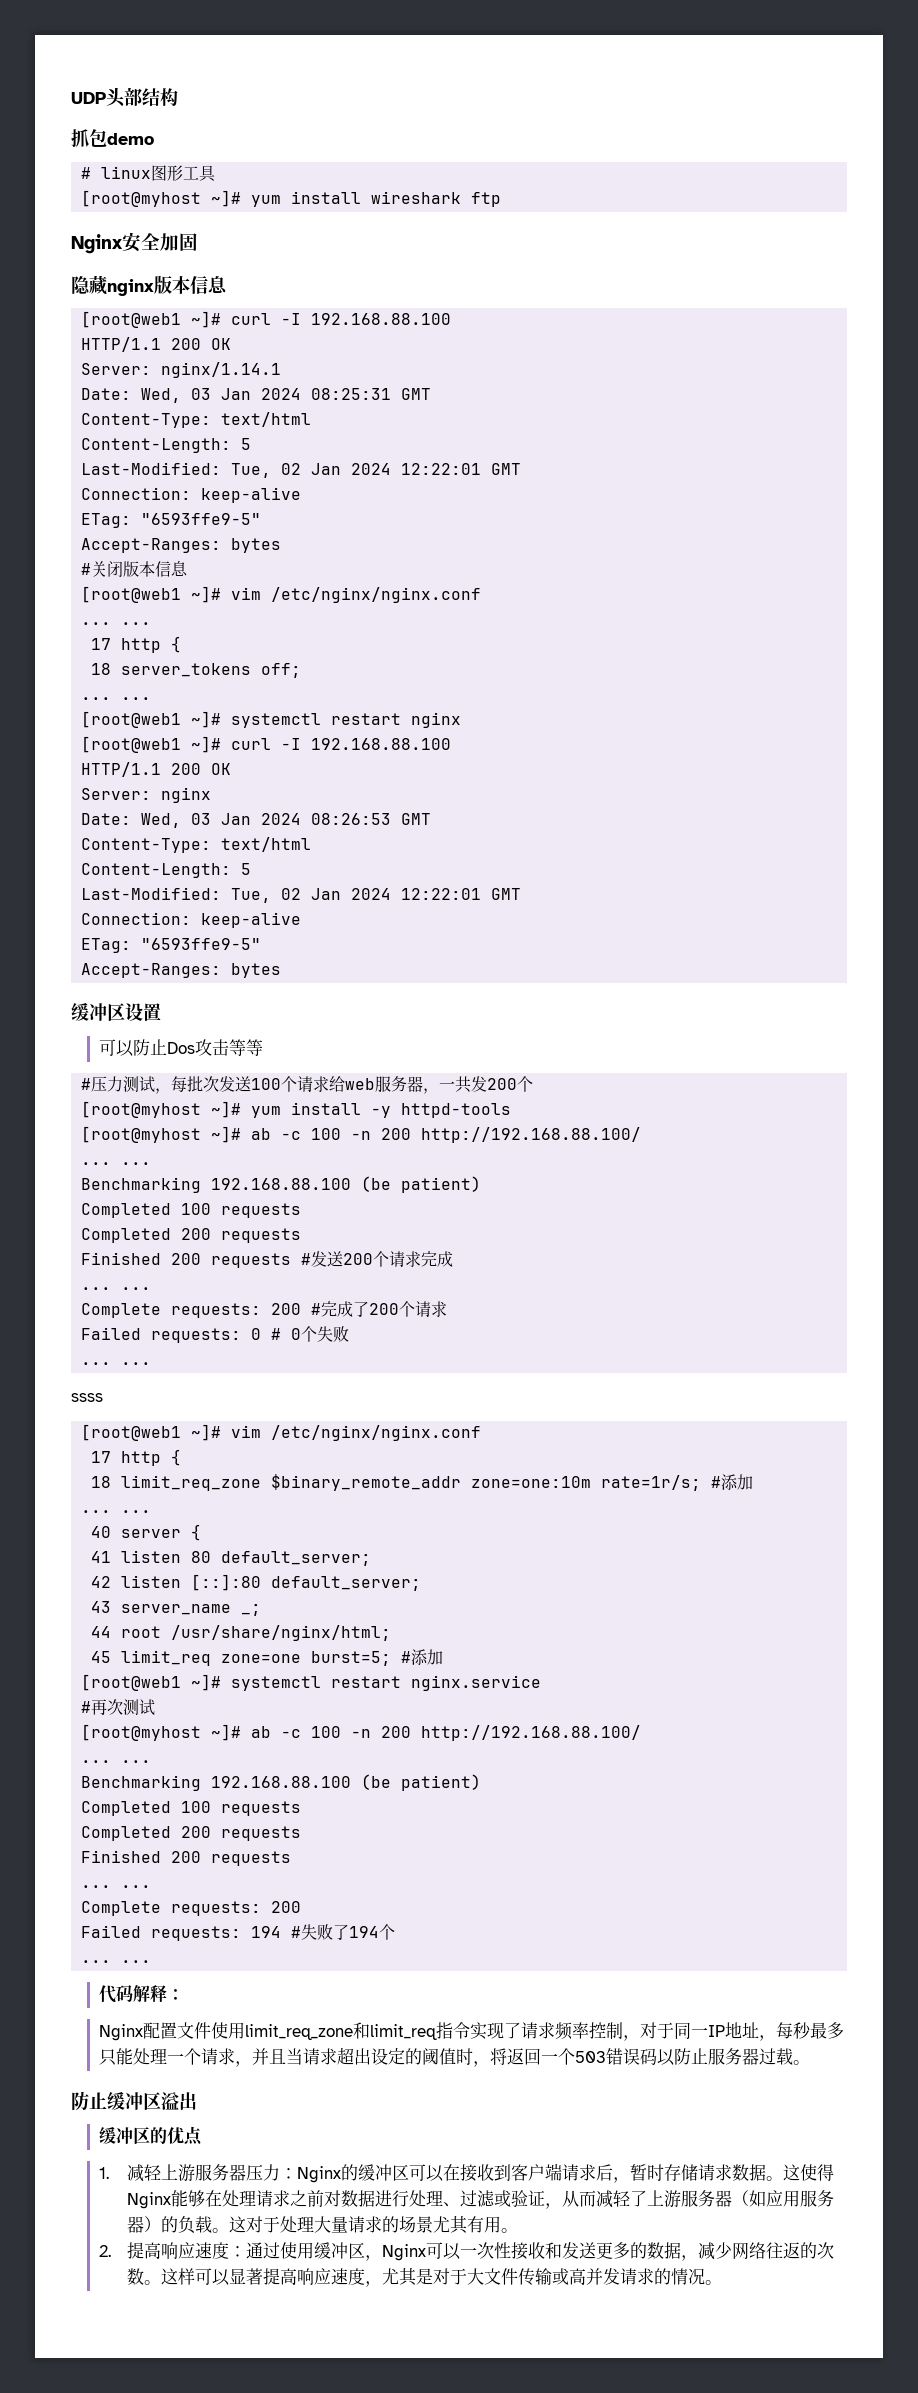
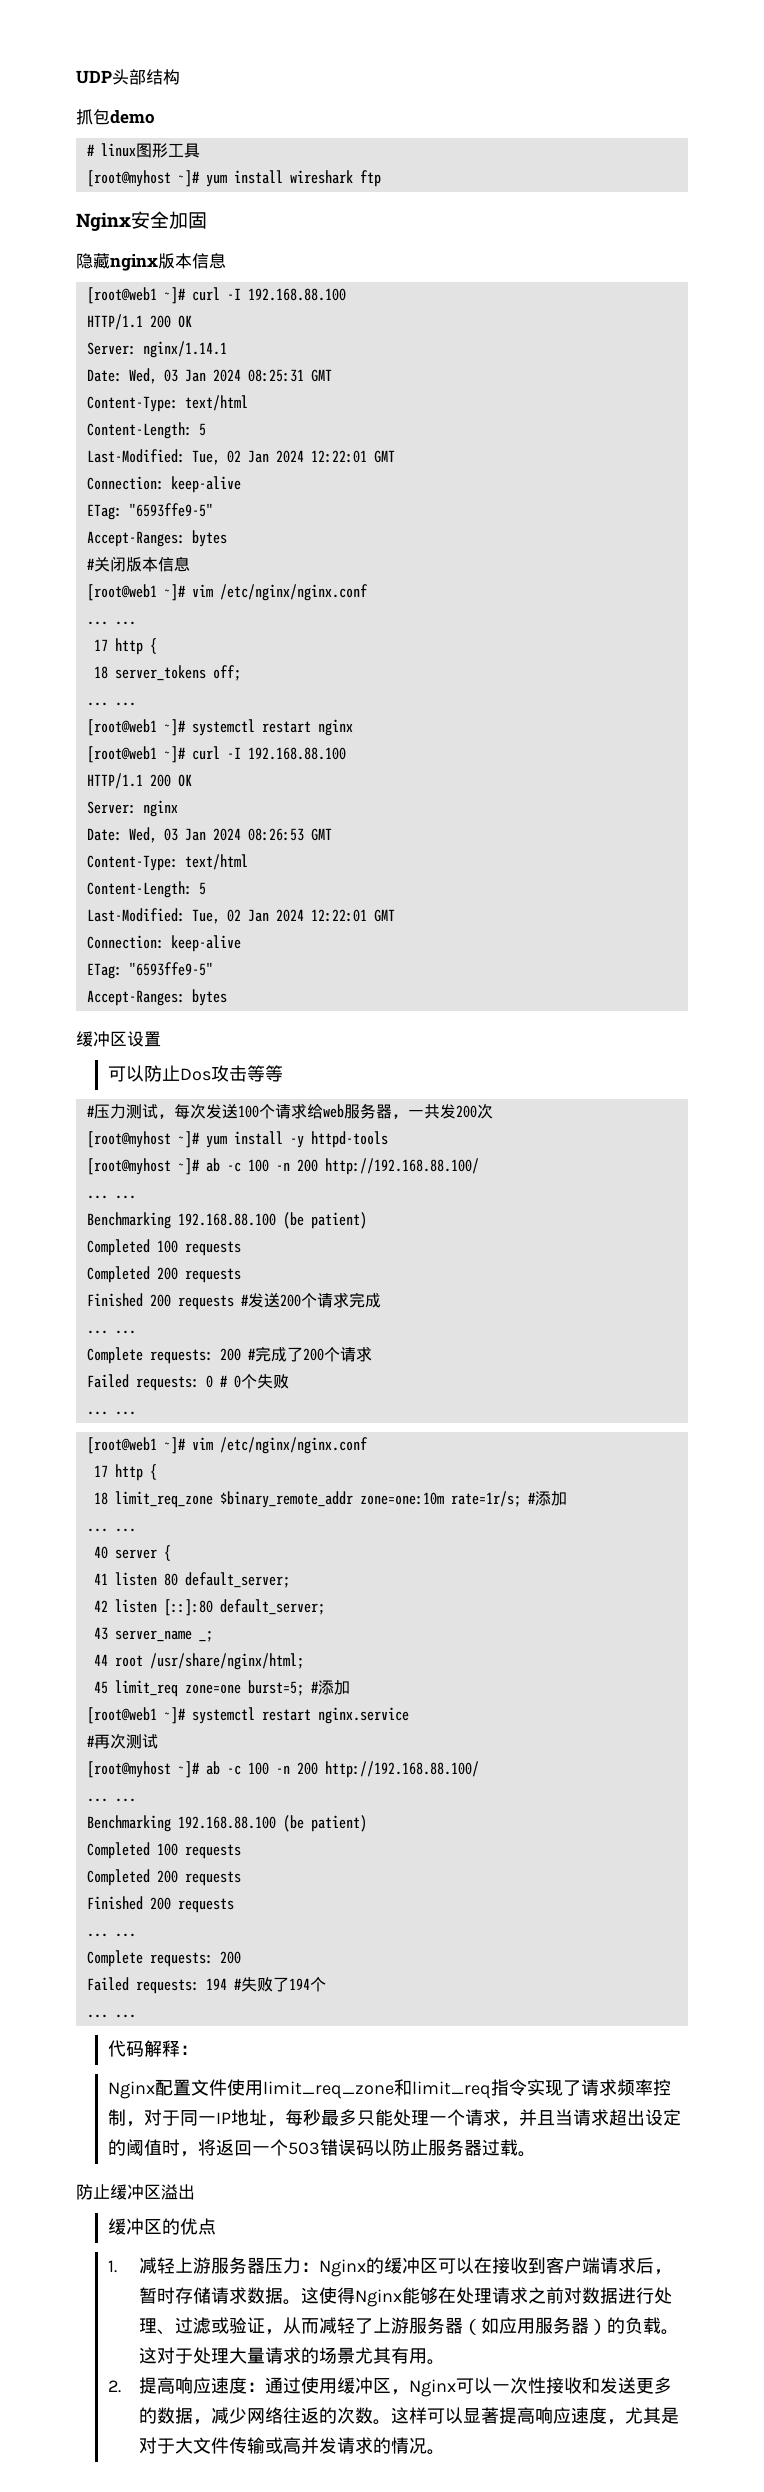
- #压力测试，每批次发送100个请求给web服务器，一共发200个
+ #压力测试，每次发送100个请求给web服务器，一共发200次
- ssss

